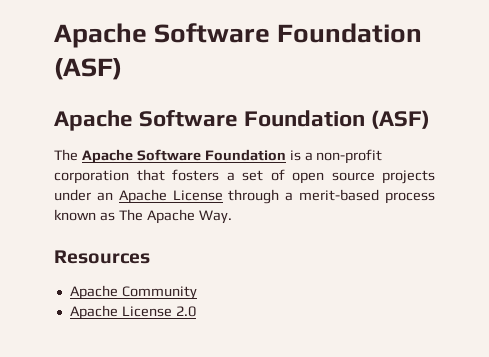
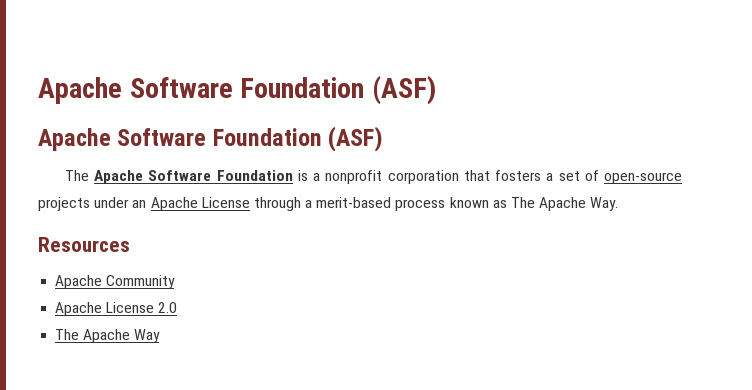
- The Apache Software Foundation is a non-profit corporation that fosters a set of open source projects under an Apache License through a merit-based process known as The Apache Way.
+ The Apache Software Foundation is a nonprofit corporation that fosters a set of open-source projects under an Apache License through a merit-based process known as The Apache Way.
+ The Apache Way

